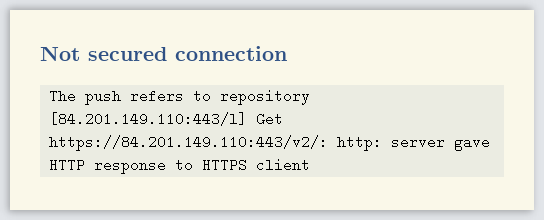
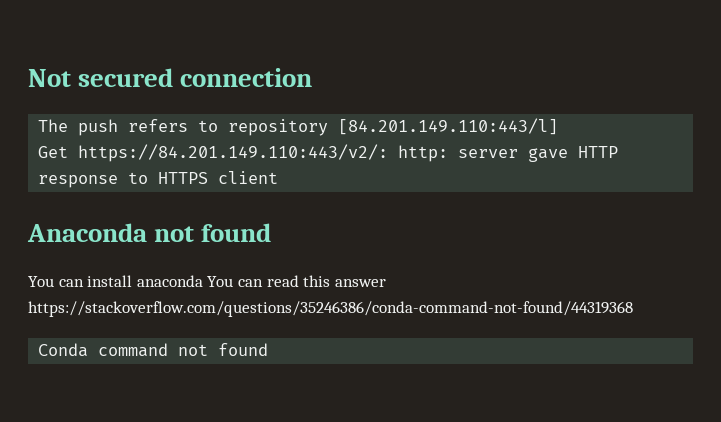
- The push refers to repository [84.201.149.110:443/l] Get https://84.201.149.110:443/v2/: http: server gave HTTP response to HTTPS client
+ The push refers to repository [84.201.149.110:443/l]
+ Get https://84.201.149.110:443/v2/: http: server gave HTTP response to HTTPS client
+ Anaconda not found
+ You can install anaconda You can read this answer https://stackoverflow.com/questions/35246386/conda-command-not-found/44319368
+ Conda command not found

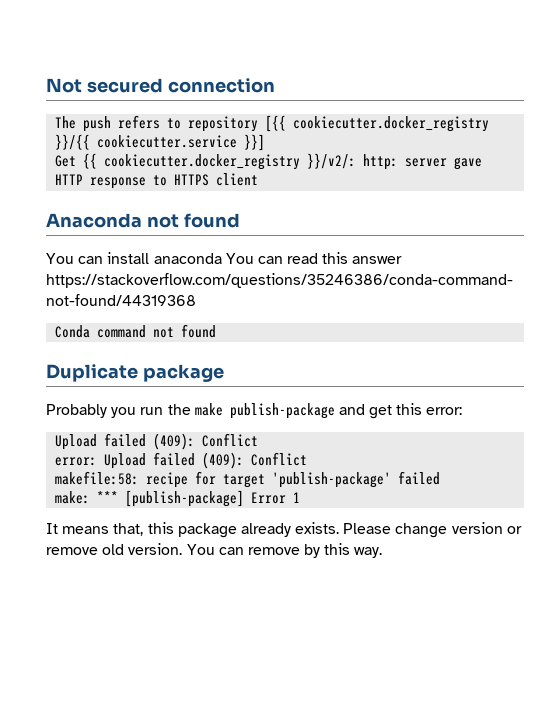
- The push refers to repository [84.201.149.110:443/l]
- Get https://84.201.149.110:443/v2/: http: server gave HTTP response to HTTPS client
+ The push refers to repository [{{ cookiecutter.docker_registry }}/{{ cookiecutter.service }}]
+ Get {{ cookiecutter.docker_registry }}/v2/: http: server gave HTTP response to HTTPS client
+ Duplicate package
+ Probably you run the make publish-package and get this error:
+ Upload failed (409): Conflict
+ error: Upload failed (409): Conflict
+ makefile:58: recipe for target 'publish-package' failed
+ make: *** [publish-package] Error 1
+ It means that, this package already exists. Please change version or remove old version. You can remove by this way.

